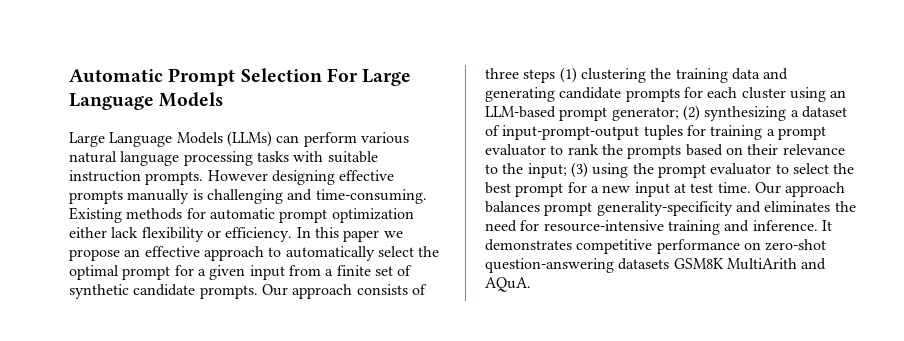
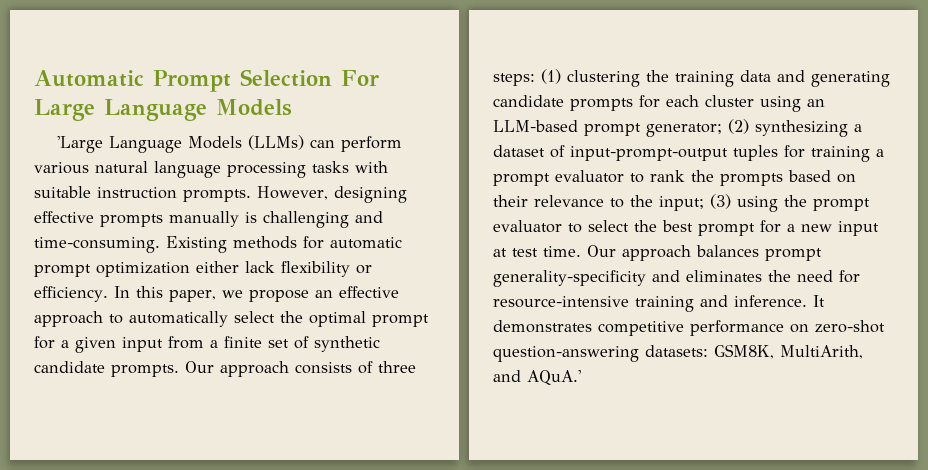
- Large Language Models (LLMs) can perform various natural language processing tasks with suitable instruction prompts.
+ 'Large Language Models (LLMs) can perform various natural language processing tasks with suitable instruction prompts.
- However designing effective prompts manually is challenging and time-consuming.
+ However, designing effective prompts manually is challenging and time-consuming.
- In this paper we propose an effective approach to automatically select the optimal prompt for a given input from a finite set of synthetic candidate prompts.
+ In this paper, we propose an effective approach to automatically select the optimal prompt for a given input from a finite set of synthetic candidate prompts.
- Our approach consists of three steps (1) clustering the training data and generating candidate prompts for each cluster using an LLM-based prompt generator;
+ Our approach consists of three steps: (1) clustering the training data and generating candidate prompts for each cluster using an LLM-based prompt generator;
- It demonstrates competitive performance on zero-shot question-answering datasets GSM8K MultiArith and AQuA.
+ It demonstrates competitive performance on zero-shot question-answering datasets: GSM8K, MultiArith, and AQuA.'

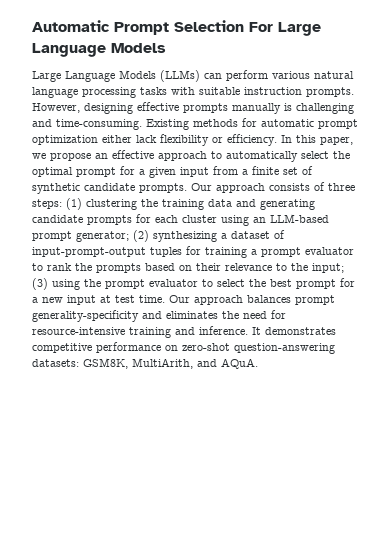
- 'Large Language Models (LLMs) can perform various natural language processing tasks with suitable instruction prompts.
+ Large Language Models (LLMs) can perform various natural language processing tasks with suitable instruction prompts.
- It demonstrates competitive performance on zero-shot question-answering datasets: GSM8K, MultiArith, and AQuA.'
+ It demonstrates competitive performance on zero-shot question-answering datasets: GSM8K, MultiArith, and AQuA.

